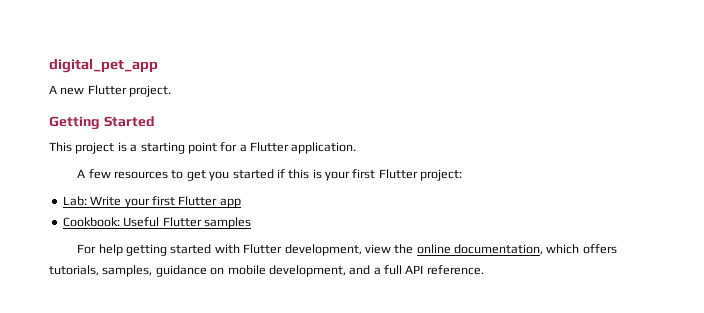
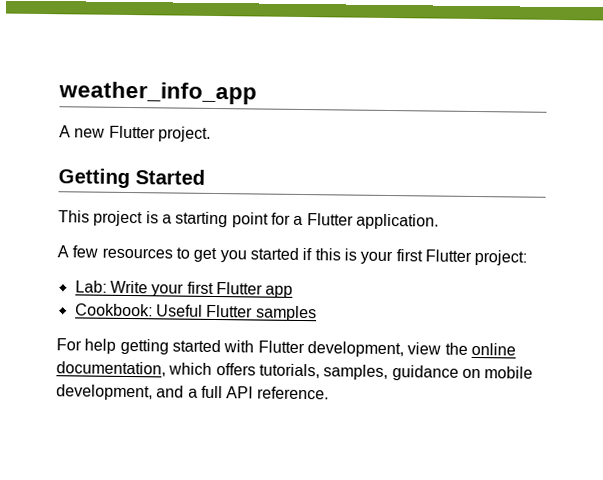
- digital_pet_app
+ weather_info_app

